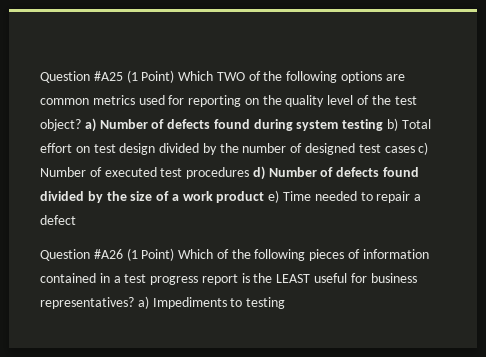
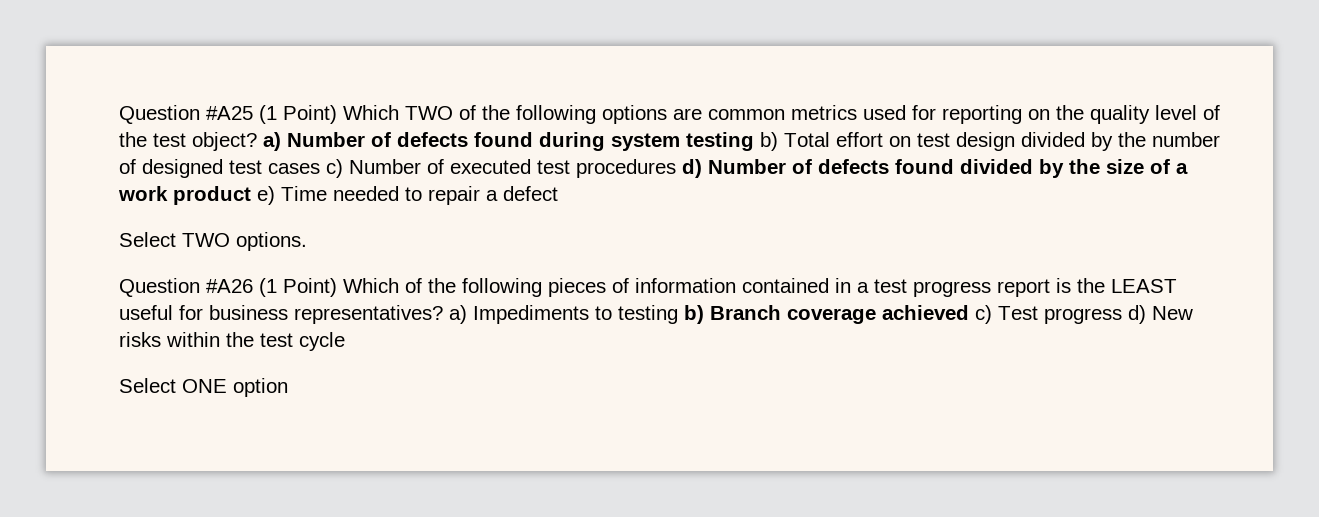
+ Select TWO options.
- Question #A26 (1 Point) Which of the following pieces of information contained in a test progress report is the LEAST useful for business representatives? a) Impediments to testing
+ Question #A26 (1 Point) Which of the following pieces of information contained in a test progress report is the LEAST useful for business representatives? a) Impediments to testing b) Branch coverage achieved c) Test progress d) New risks within the test cycle
+ Select ONE option

